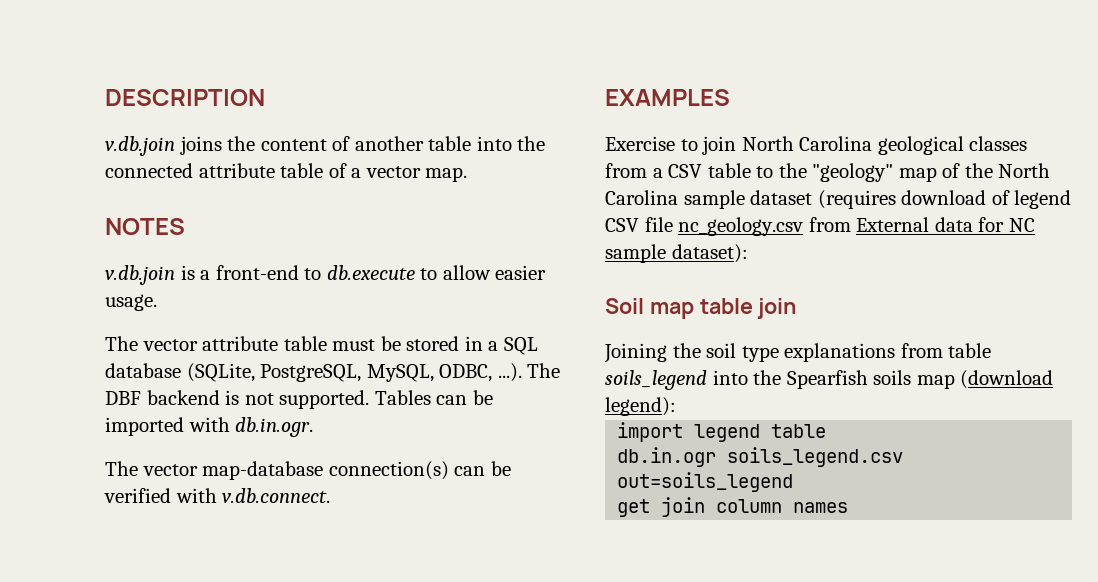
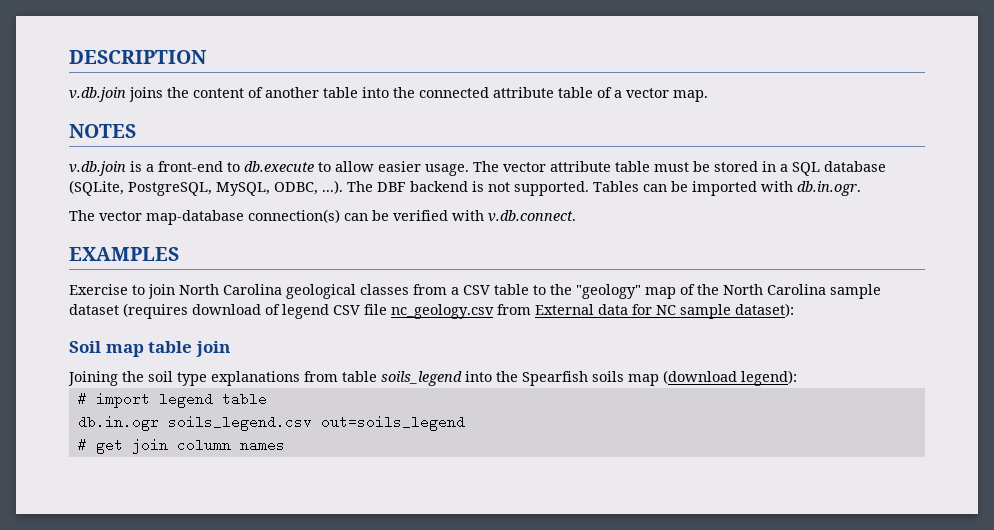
- v.db.join is a front-end to db.execute to allow easier usage.
- The vector attribute table must be stored in a SQL database (SQLite, PostgreSQL, MySQL, ODBC, ...). The DBF backend is not supported.
+ v.db.join is a front-end to db.execute to allow easier usage. The vector attribute table must be stored in a SQL database (SQLite, PostgreSQL, MySQL, ODBC, ...). The DBF backend is not supported.
- import legend table
+ # import legend table
- get join column names
+ # get join column names

